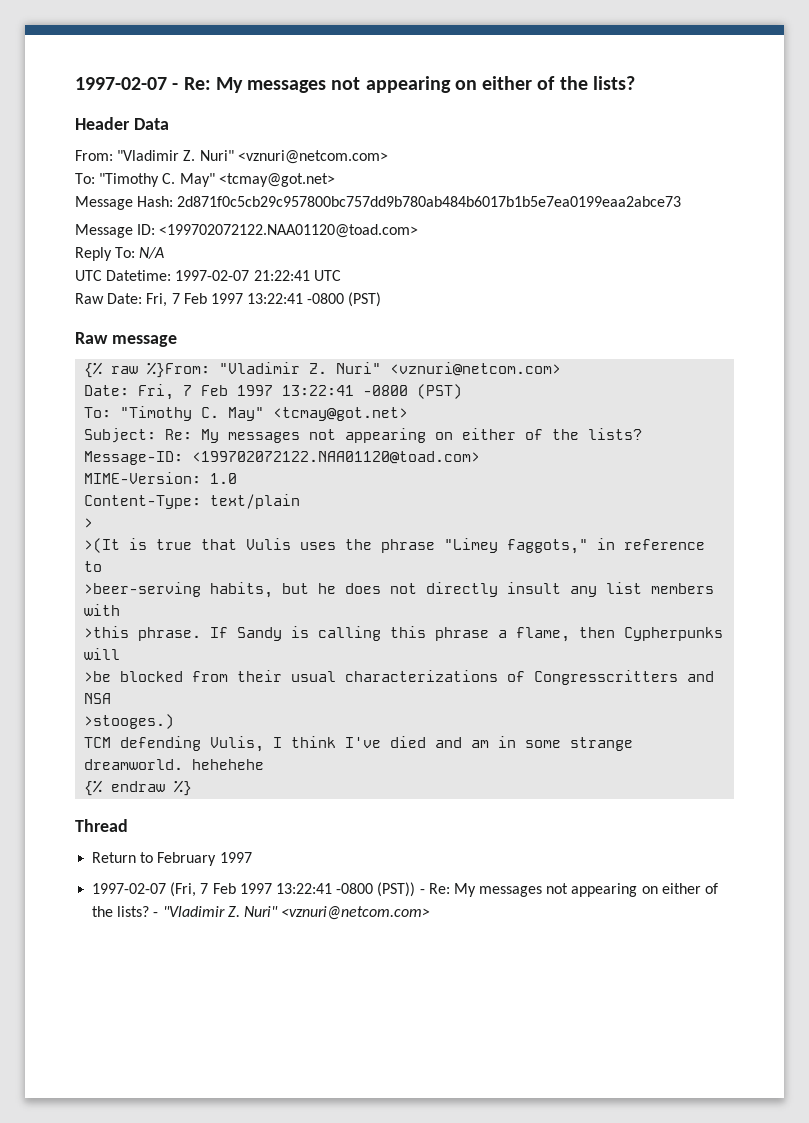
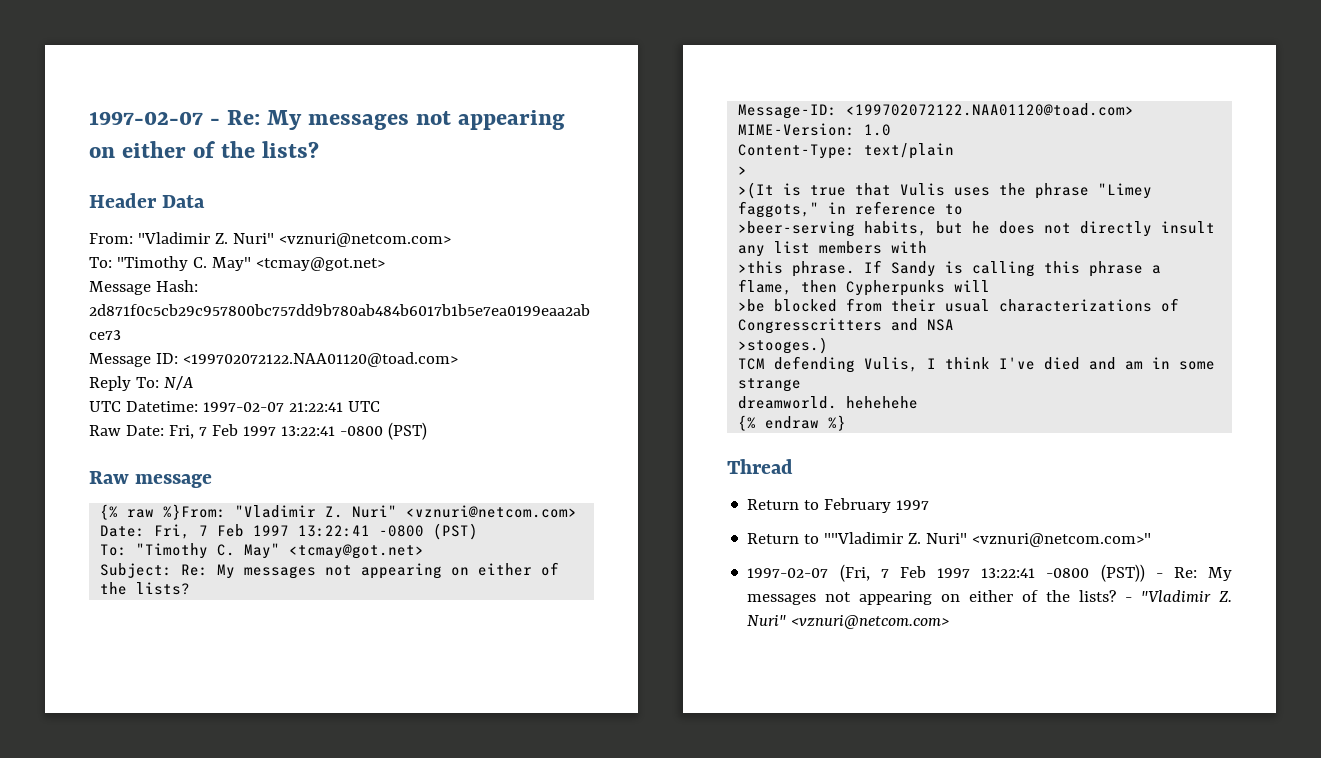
+ Return to ""Vladimir Z. Nuri" <vznuri@netcom.com>"

